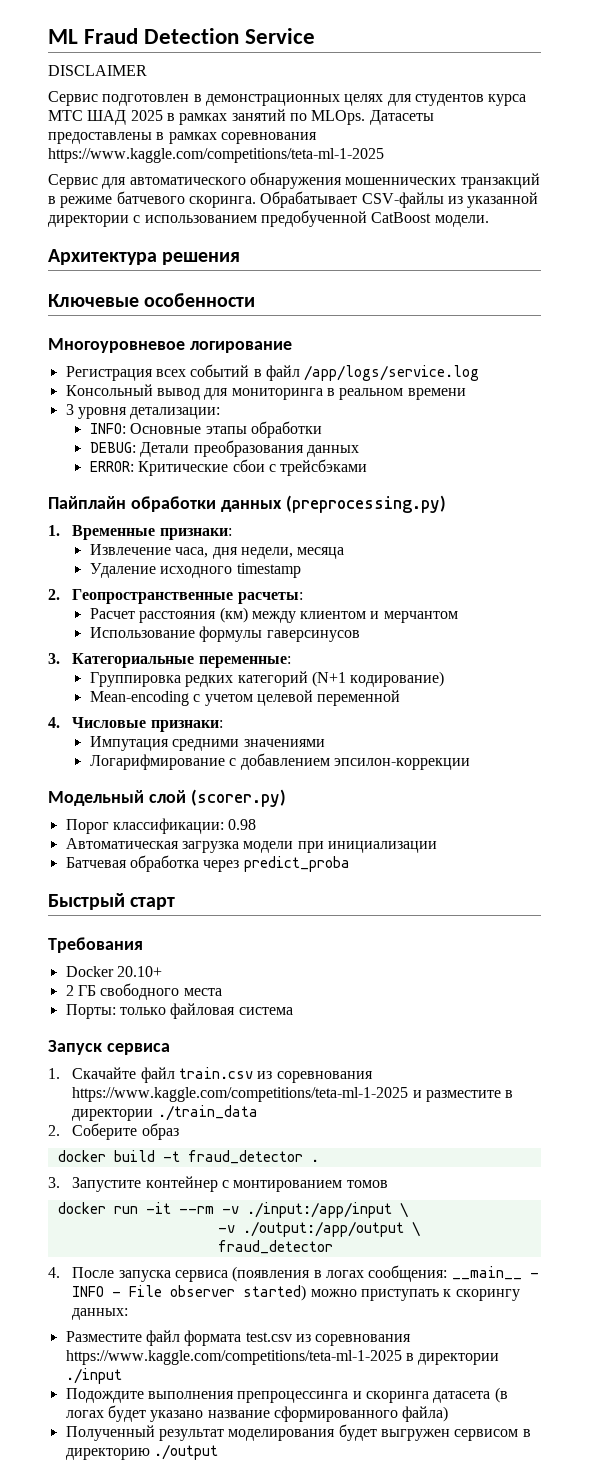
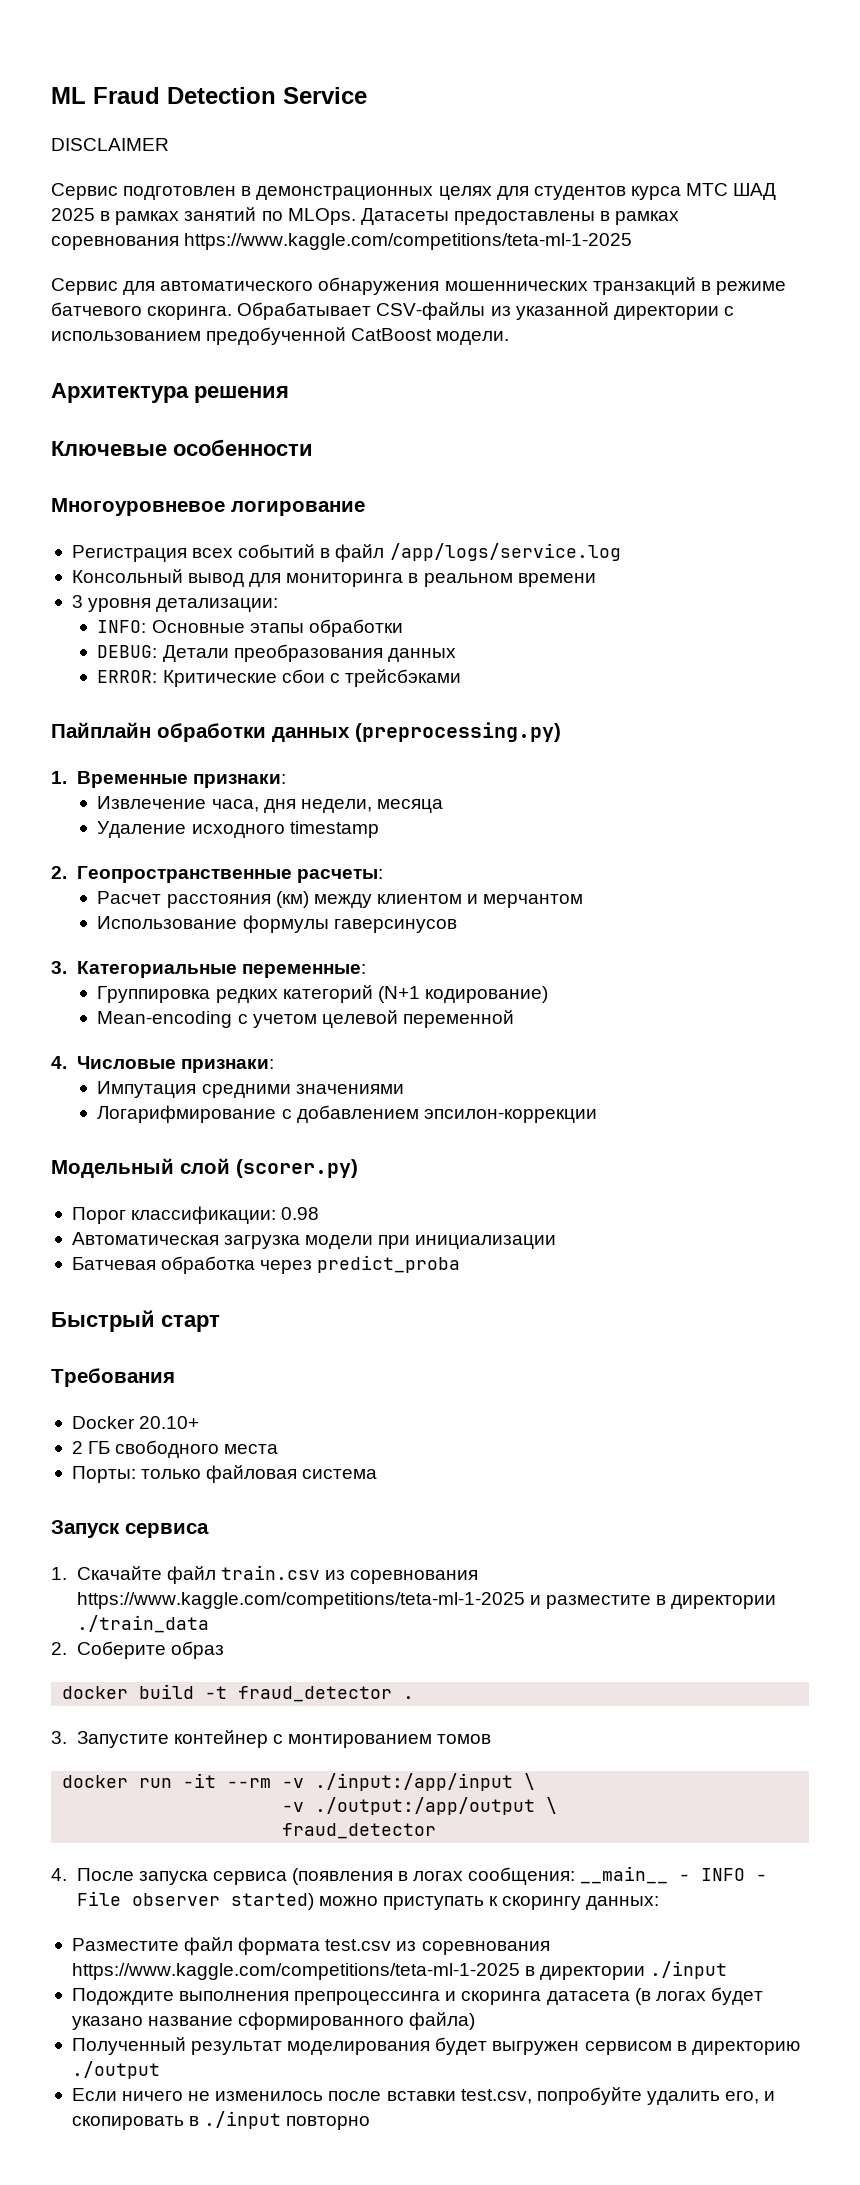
+ Если ничего не изменилось после вставки test.csv, попробуйте удалить его, и скопировать в ./input повторно

